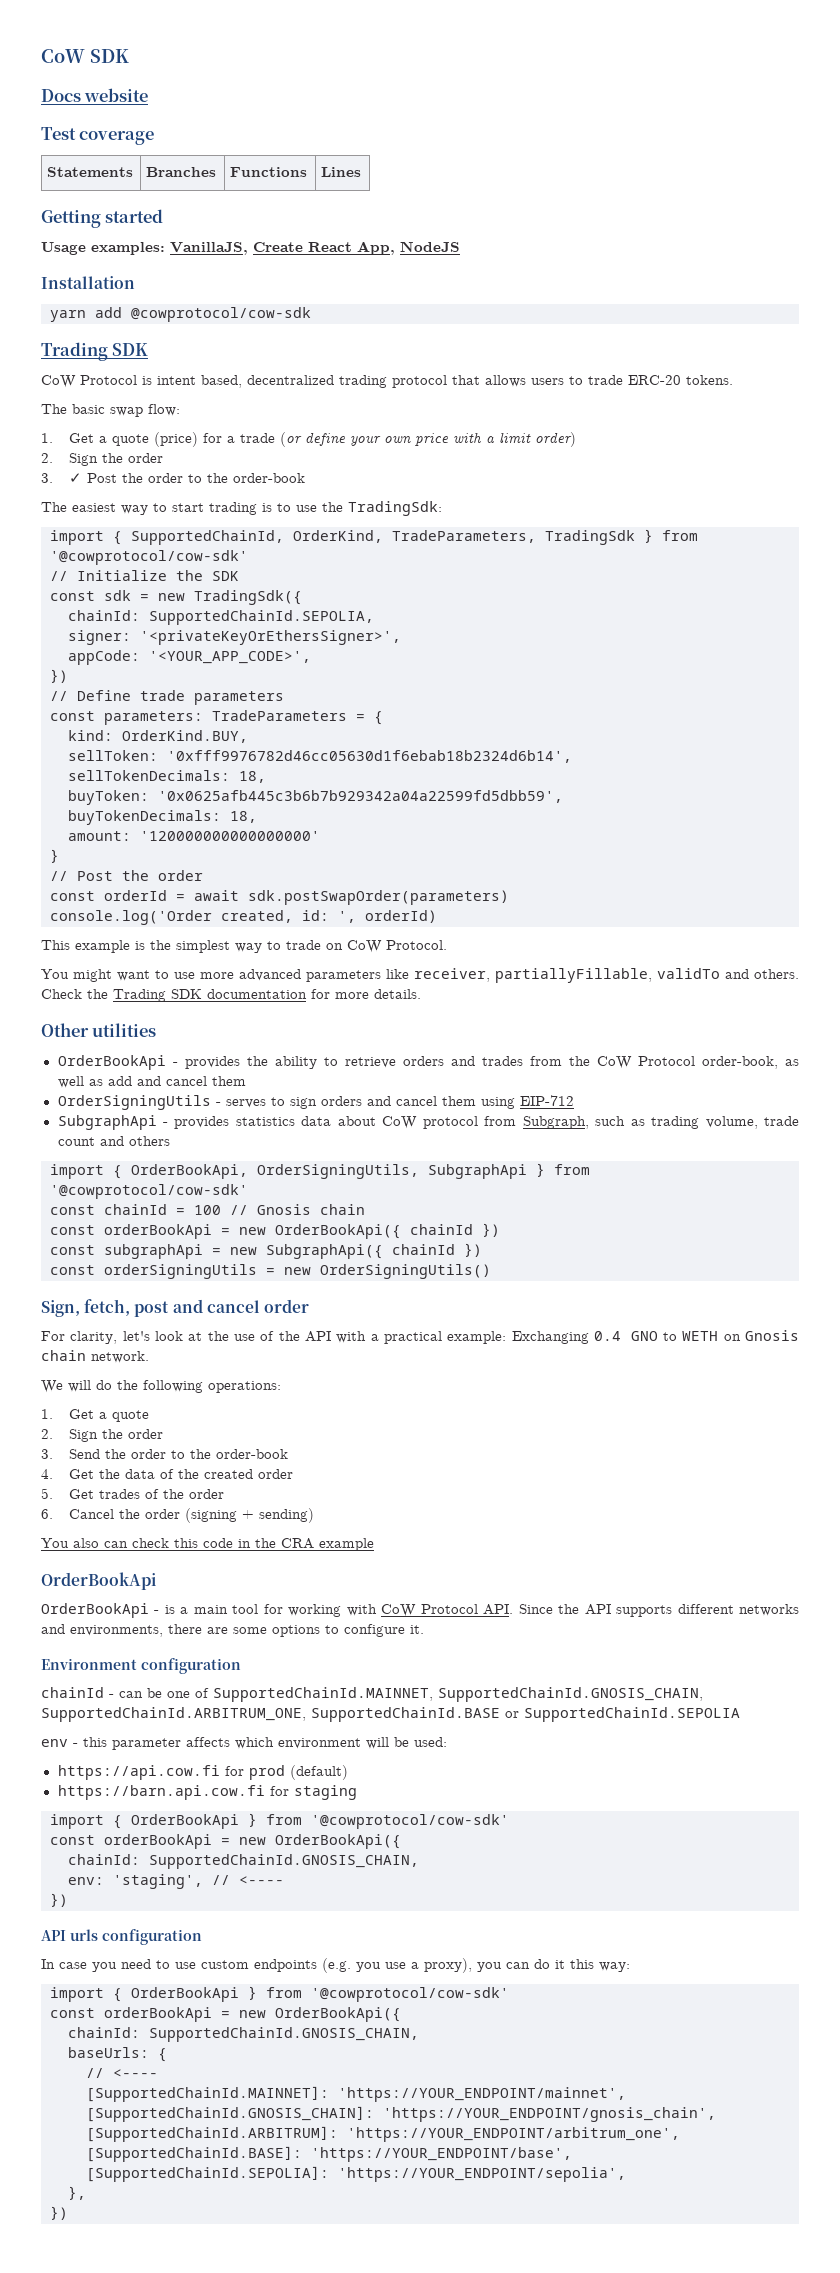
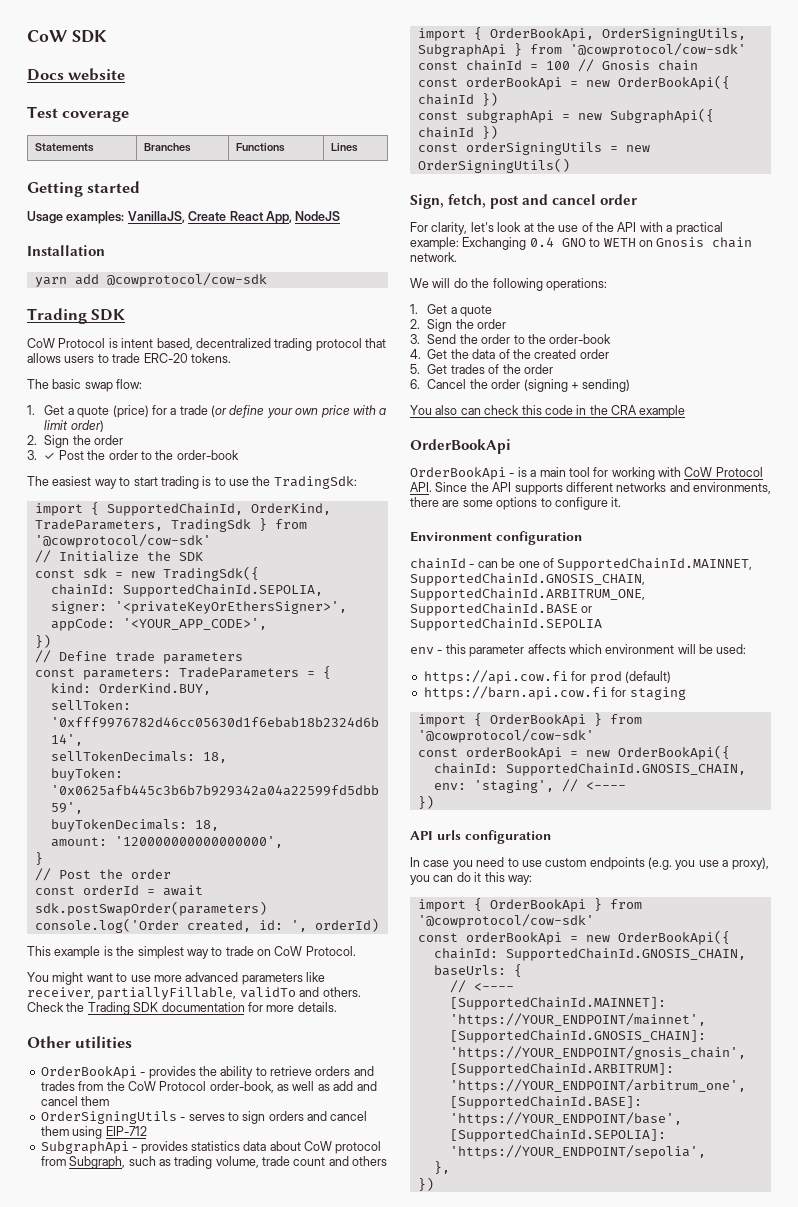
- amount: '120000000000000000'
+ amount: '120000000000000000',

